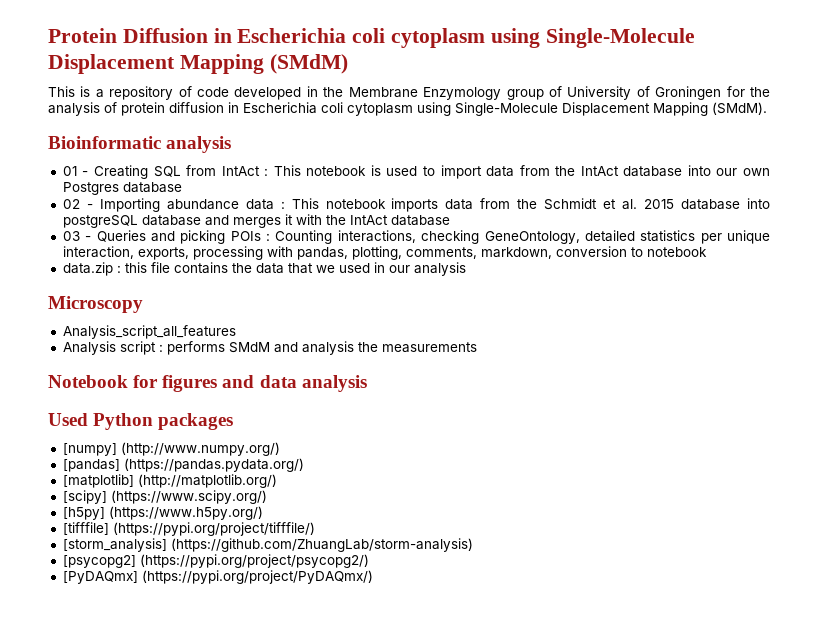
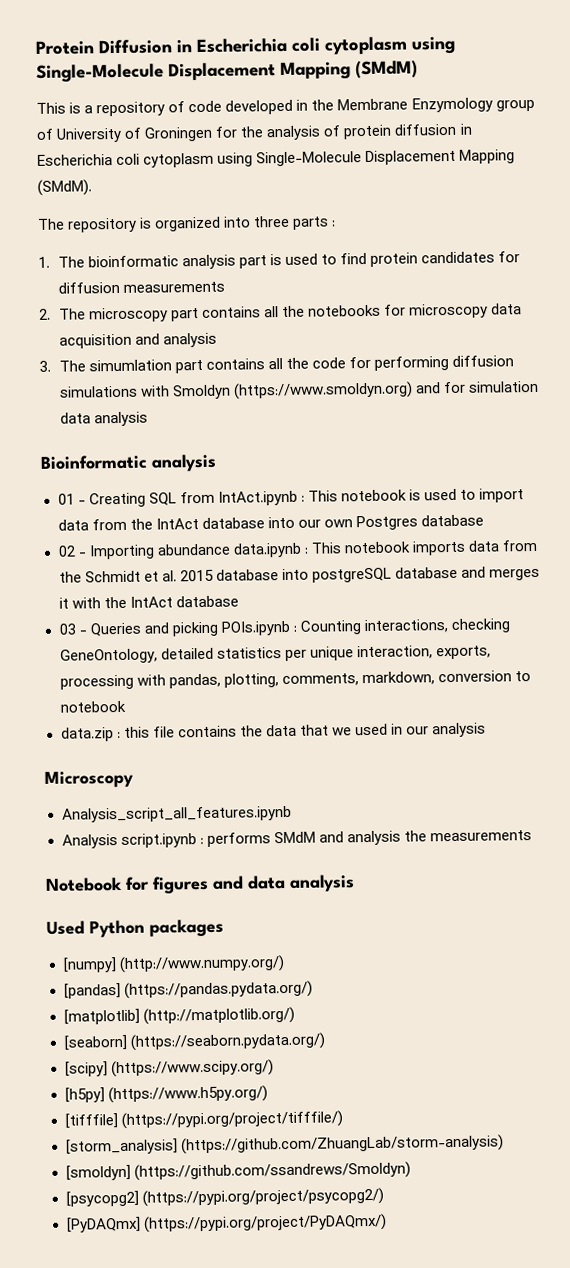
+ The repository is organized into three parts :
+ 1. The bioinformatic analysis part is used to find protein candidates for diffusion measurements
+ 2. The microscopy part contains all the notebooks for microscopy data acquisition and analysis
+ 3. The simumlation part contains all the code for performing diffusion simulations with Smoldyn (https://www.smoldyn.org) and for simulation data analysis
- 01 - Creating SQL from IntAct : This notebook is used to import data from the IntAct database into our own Postgres database
+ 01 - Creating SQL from IntAct.ipynb : This notebook is used to import data from the IntAct database into our own Postgres database
- 02 - Importing abundance data : This notebook imports data from the Schmidt et al. 2015 database into postgreSQL database and merges it with the IntAct database
+ 02 - Importing abundance data.ipynb : This notebook imports data from the Schmidt et al. 2015 database into postgreSQL database and merges it with the IntAct database
- 03 - Queries and picking POIs : Counting interactions, checking GeneOntology, detailed statistics per unique interaction, exports, processing with pandas, plotting, comments, markdown, conversion to notebook
+ 03 - Queries and picking POIs.ipynb : Counting interactions, checking GeneOntology, detailed statistics per unique interaction, exports, processing with pandas, plotting, comments, markdown, conversion to notebook
- Analysis_script_all_features
+ Analysis_script_all_features.ipynb
- Analysis script : performs SMdM and analysis the measurements
+ Analysis script.ipynb : performs SMdM and analysis the measurements
+ [seaborn] (https://seaborn.pydata.org/)
+ [smoldyn] (https://github.com/ssandrews/Smoldyn)

